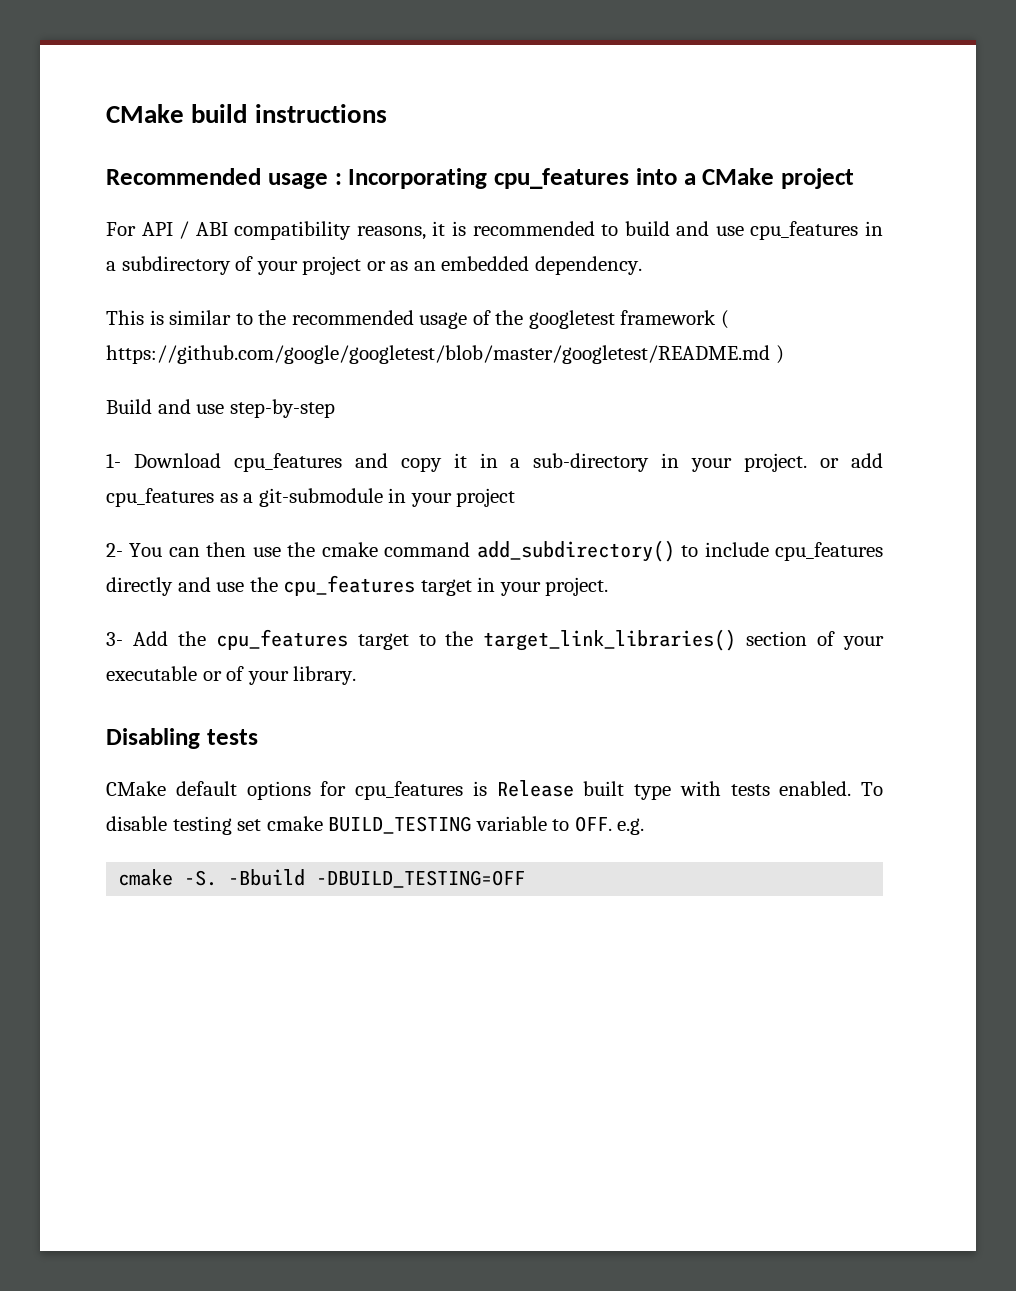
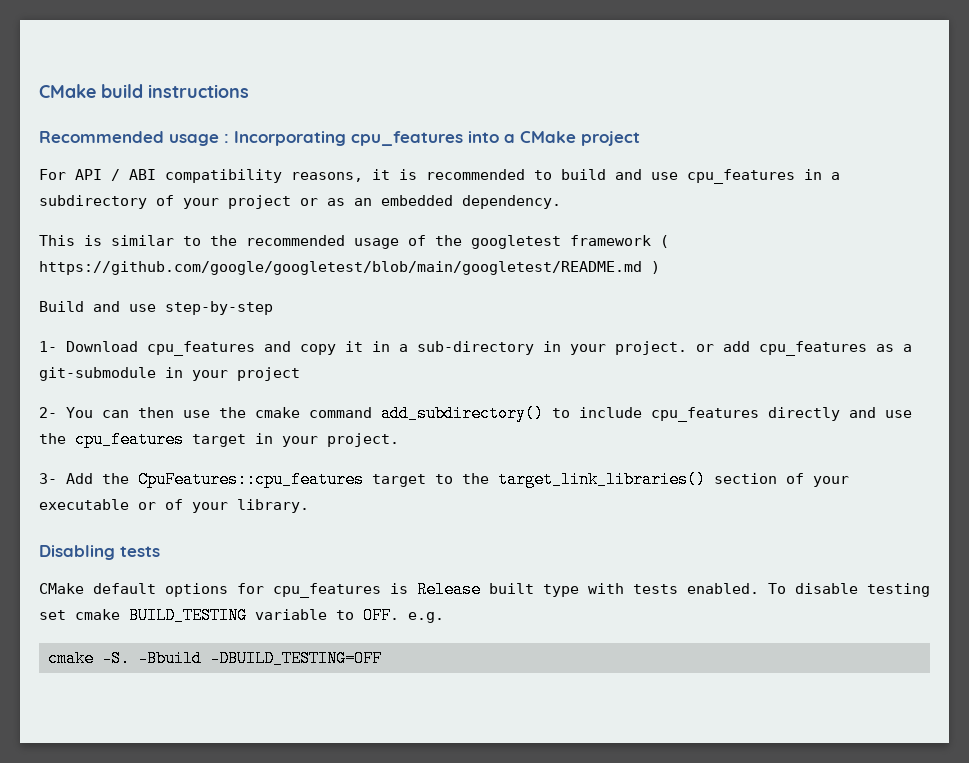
- This is similar to the recommended usage of the googletest framework ( https://github.com/google/googletest/blob/master/googletest/README.md )
+ This is similar to the recommended usage of the googletest framework ( https://github.com/google/googletest/blob/main/googletest/README.md )
- 3- Add the cpu_features target to the target_link_libraries() section of your executable or of your library.
+ 3- Add the CpuFeatures::cpu_features target to the target_link_libraries() section of your executable or of your library.

